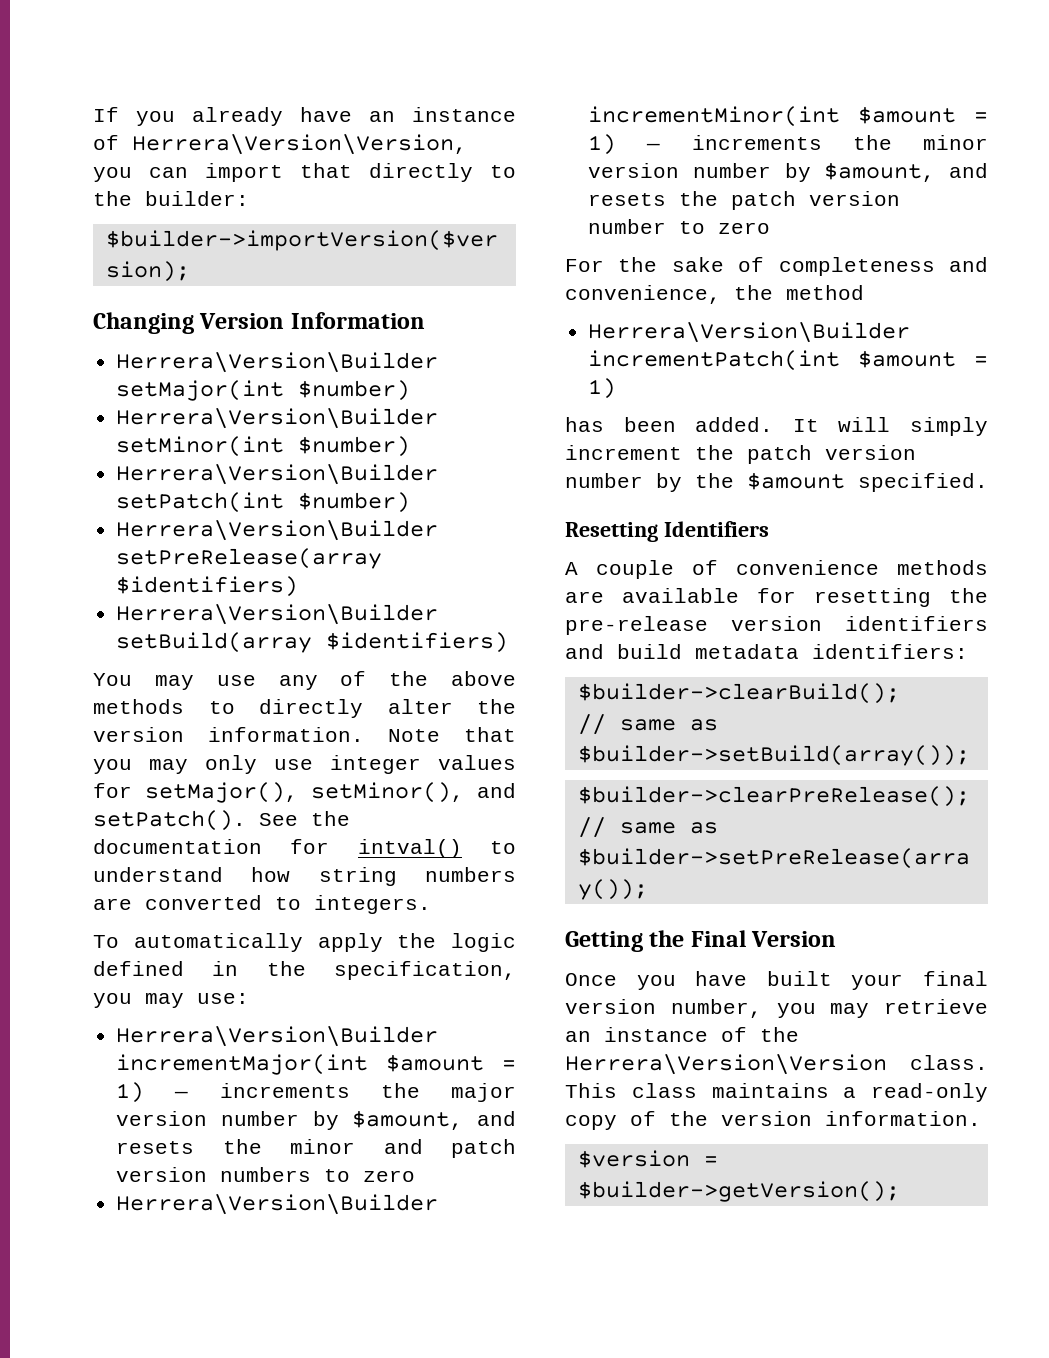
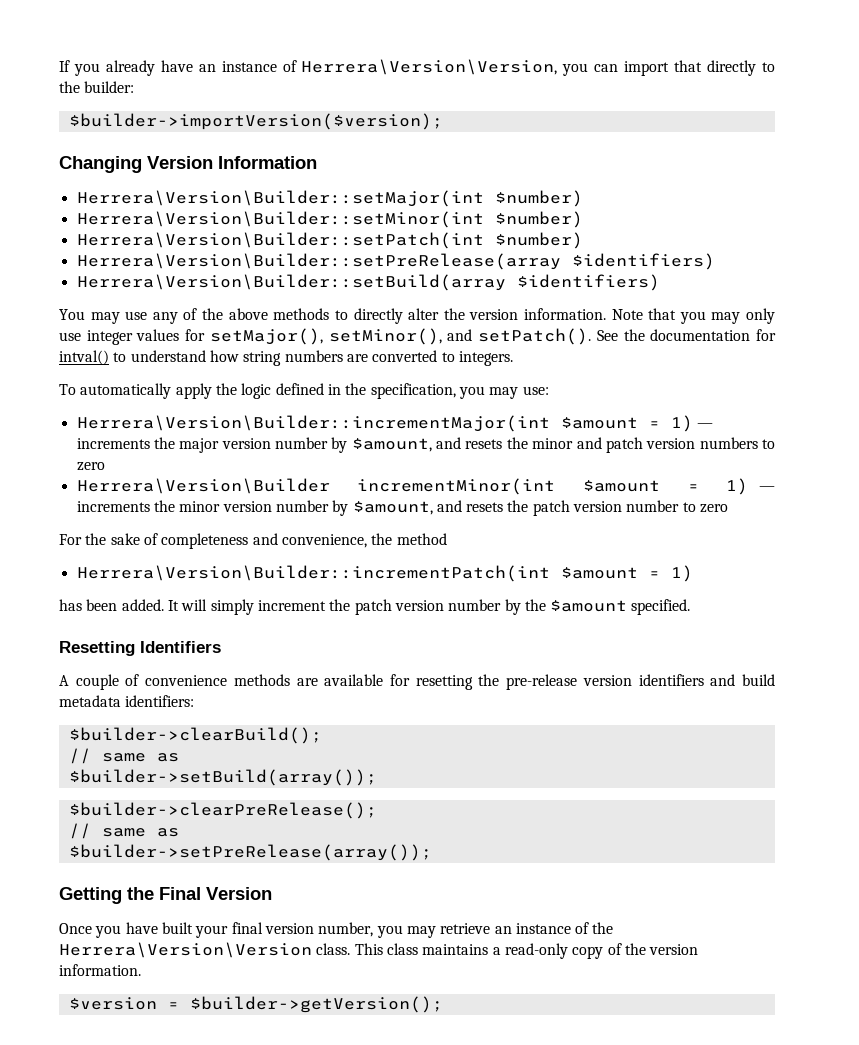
- Herrera\Version\Builder setMajor(int $number)
- Herrera\Version\Builder setMinor(int $number)
- Herrera\Version\Builder setPatch(int $number)
- Herrera\Version\Builder setPreRelease(array $identifiers)
- Herrera\Version\Builder setBuild(array $identifiers)
+ Herrera\Version\Builder::setMajor(int $number)
+ Herrera\Version\Builder::setMinor(int $number)
+ Herrera\Version\Builder::setPatch(int $number)
+ Herrera\Version\Builder::setPreRelease(array $identifiers)
+ Herrera\Version\Builder::setBuild(array $identifiers)
- Herrera\Version\Builder incrementMajor(int $amount = 1) — increments the major version number by $amount, and resets the minor and patch version numbers to zero
+ Herrera\Version\Builder::incrementMajor(int $amount = 1) — increments the major version number by $amount, and resets the minor and patch version numbers to zero
- Herrera\Version\Builder incrementPatch(int $amount = 1)
+ Herrera\Version\Builder::incrementPatch(int $amount = 1)

